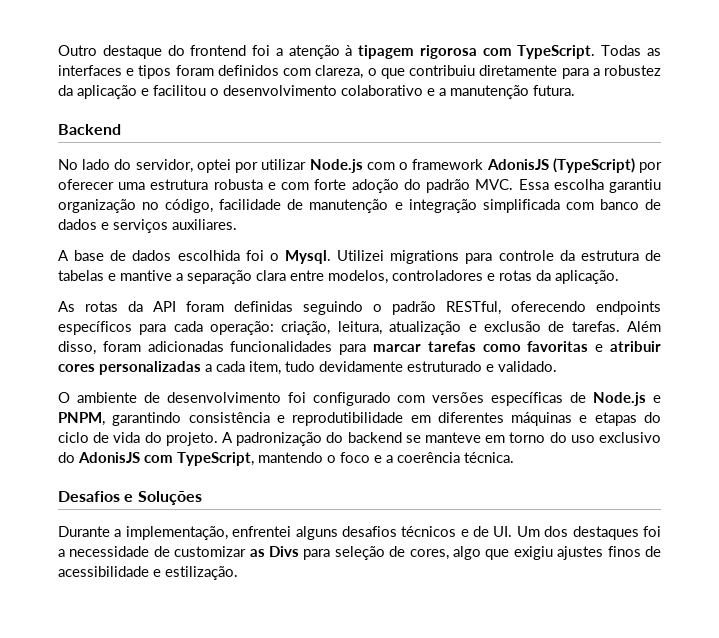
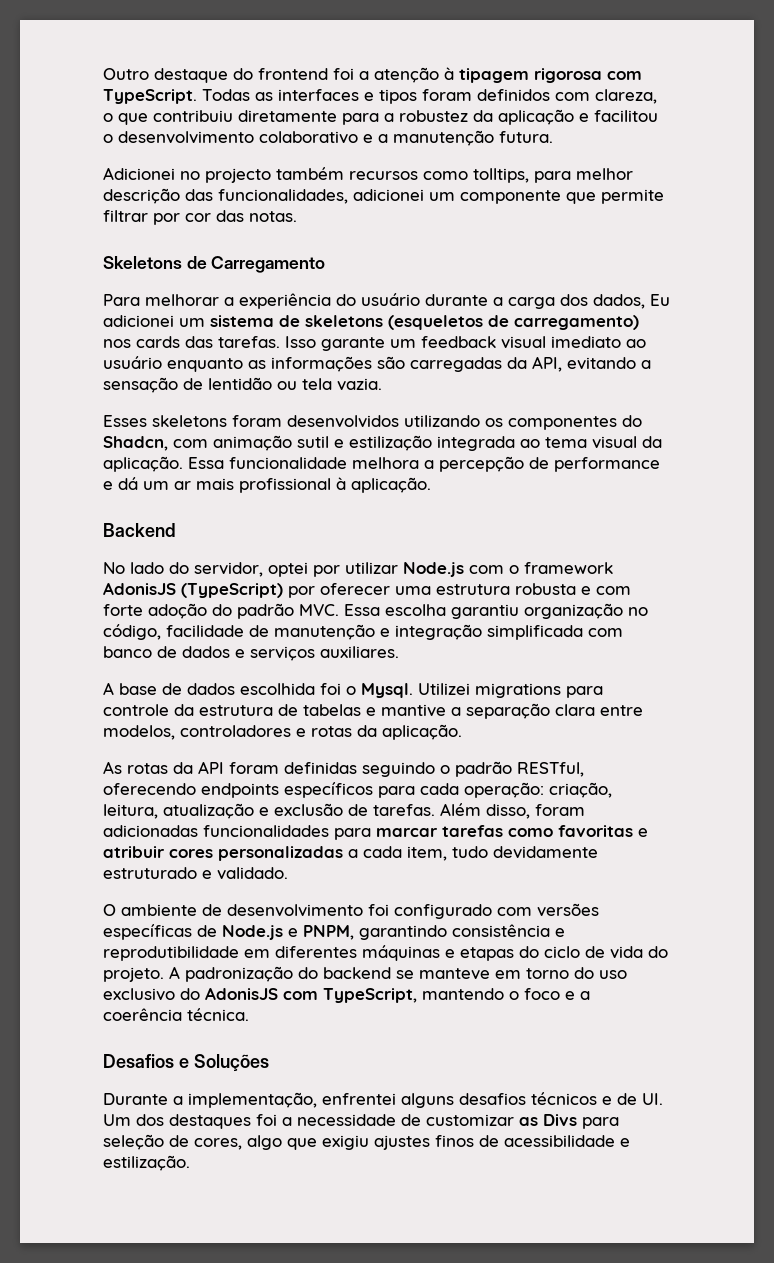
+ Adicionei no projecto também recursos como tolltips, para melhor descrição das funcionalidades, adicionei um componente que permite filtrar por cor das notas.
+ Skeletons de Carregamento
+ Para melhorar a experiência do usuário durante a carga dos dados, Eu adicionei um sistema de skeletons (esqueletos de carregamento) nos cards das tarefas. Isso garante um feedback visual imediato ao usuário enquanto as informações são carregadas da API, evitando a sensação de lentidão ou tela vazia.
+ Esses skeletons foram desenvolvidos utilizando os componentes do Shadcn, com animação sutil e estilização integrada ao tema visual da aplicação. Essa funcionalidade melhora a percepção de performance e dá um ar mais profissional à aplicação.

